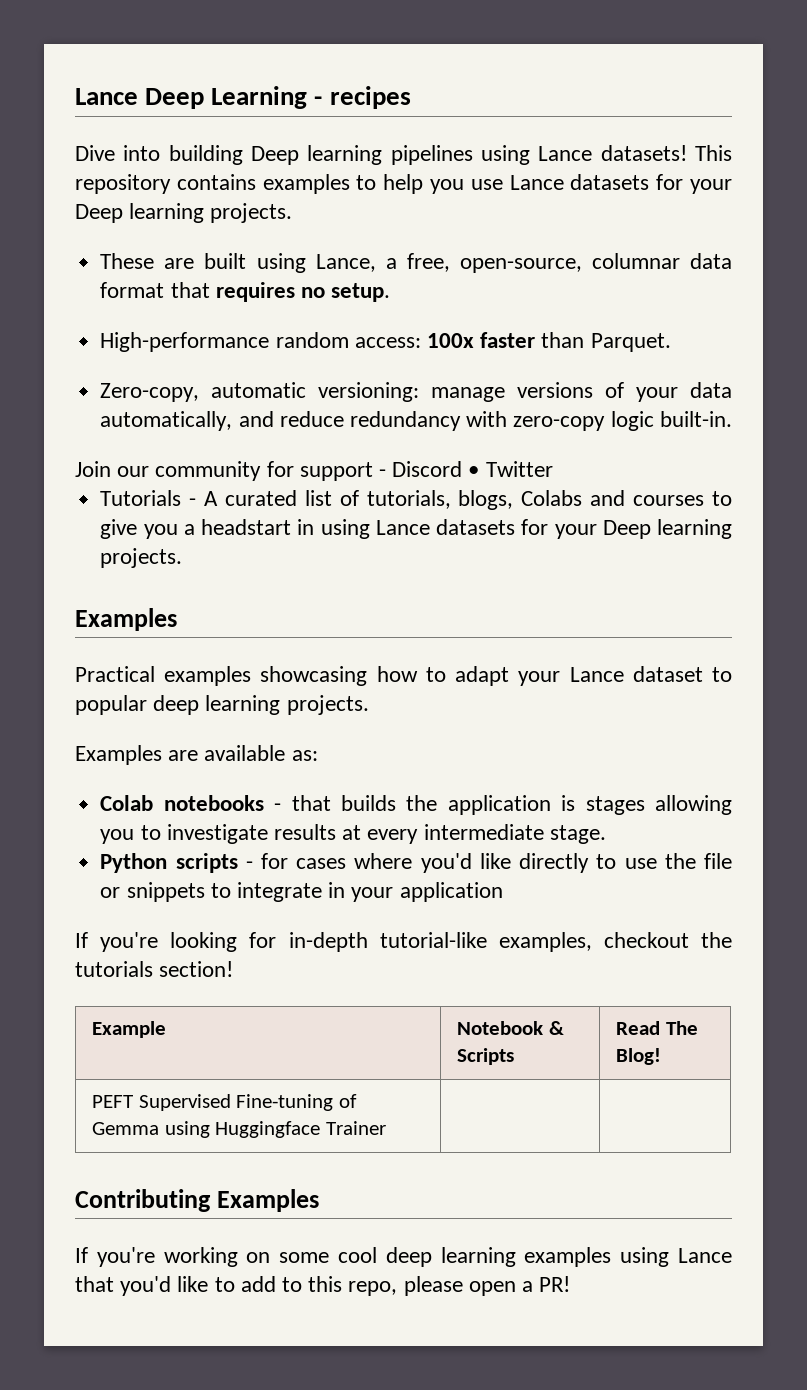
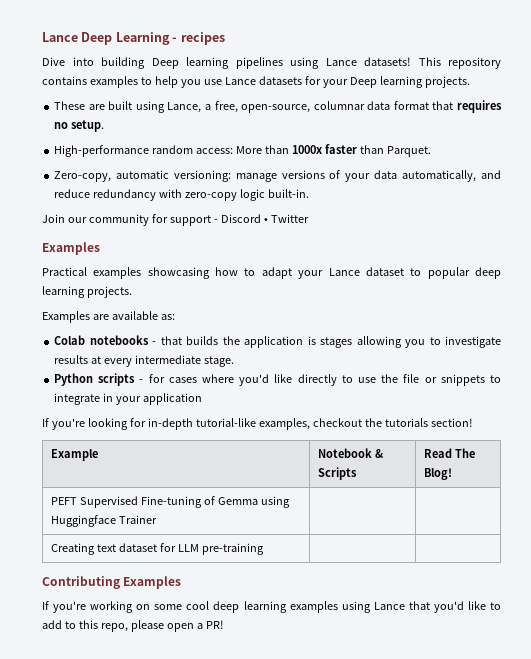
- High-performance random access: 100x faster than Parquet.
+ High-performance random access: More than 1000x faster than Parquet.
- Tutorials - A curated list of tutorials, blogs, Colabs and courses to give you a headstart in using Lance datasets for your Deep learning projects.
+ Creating text dataset for LLM pre-training | |

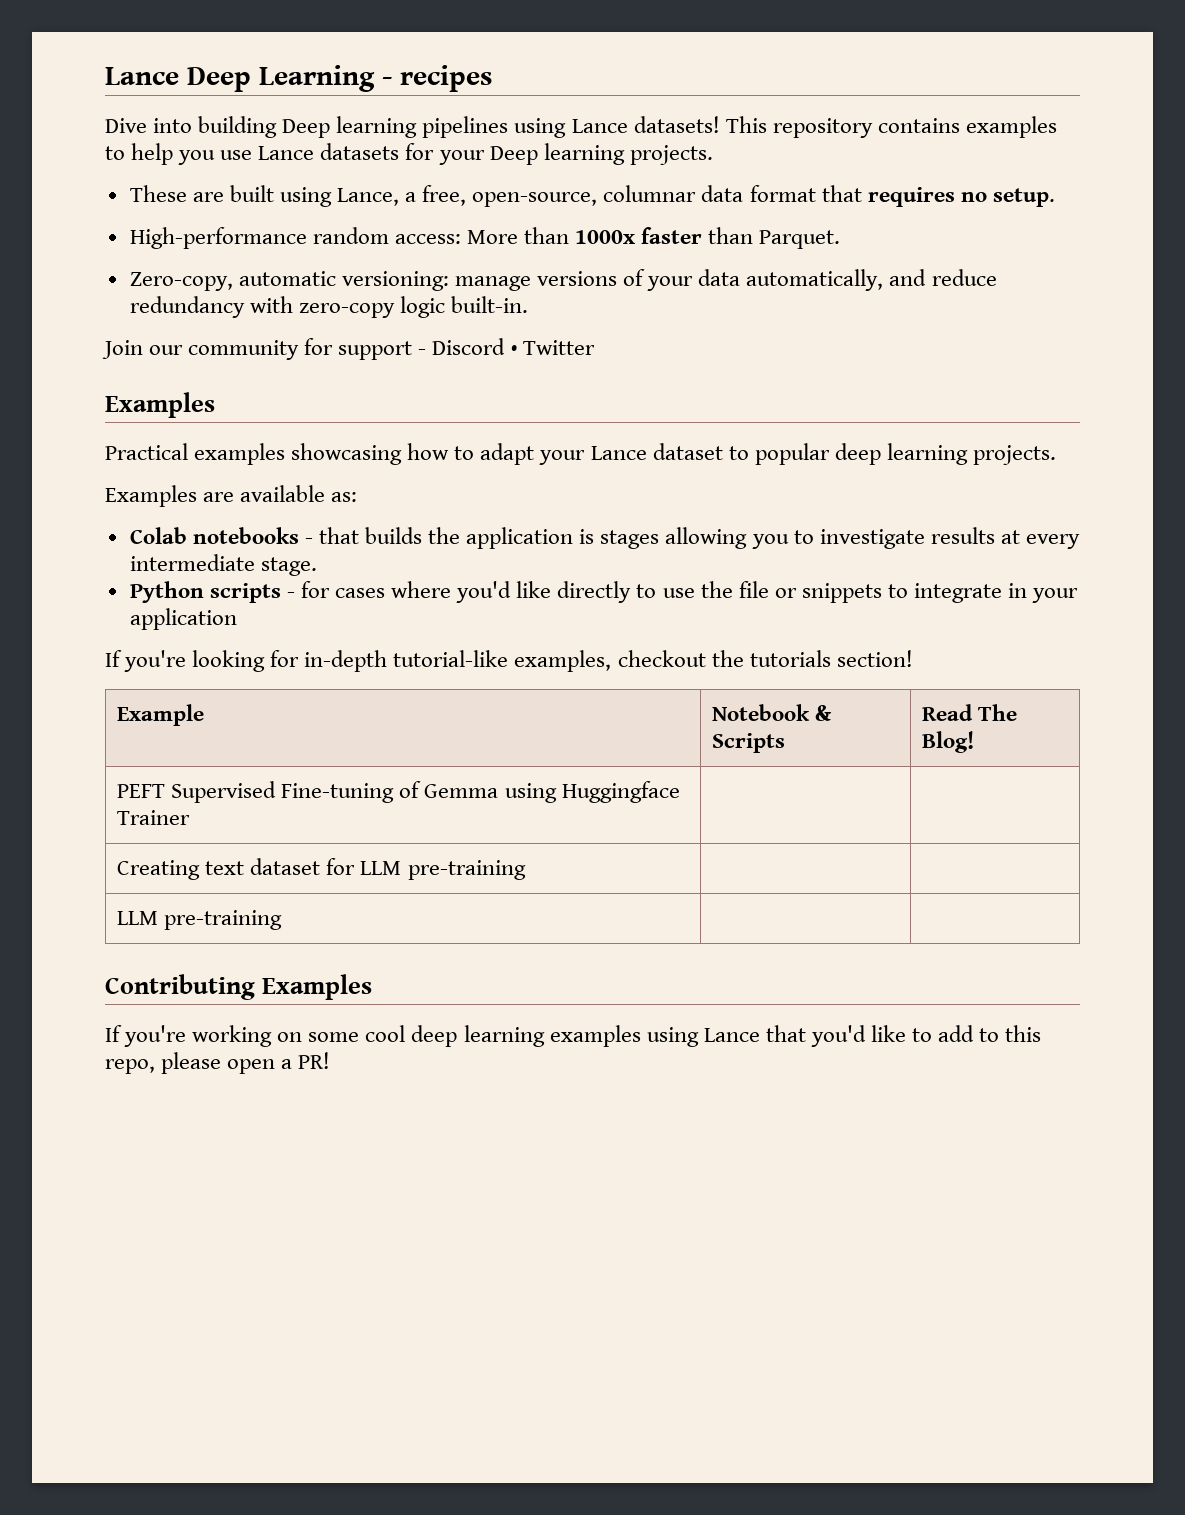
  Creating text dataset for LLM pre-training | |
+ LLM pre-training | |

